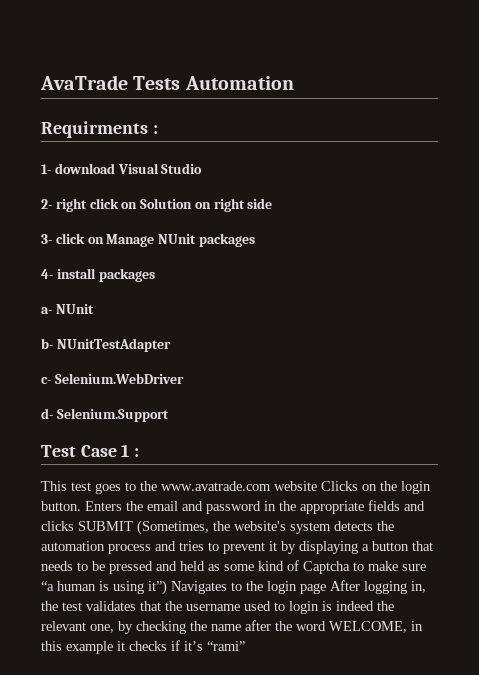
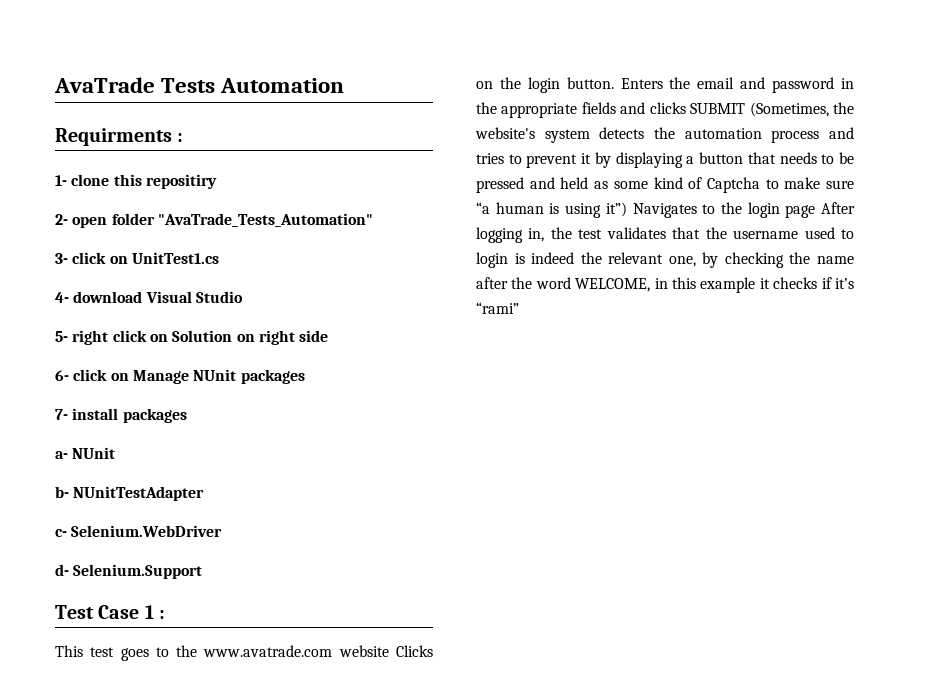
- 1- download Visual Studio
+ 1- clone this repositiry
+ 2- open folder "AvaTrade_Tests_Automation"
+ 3- click on UnitTest1.cs
+ 4- download Visual Studio
- 2- right click on Solution on right side
+ 5- right click on Solution on right side
- 3- click on Manage NUnit packages
+ 6- click on Manage NUnit packages
- 4- install packages
+ 7- install packages

